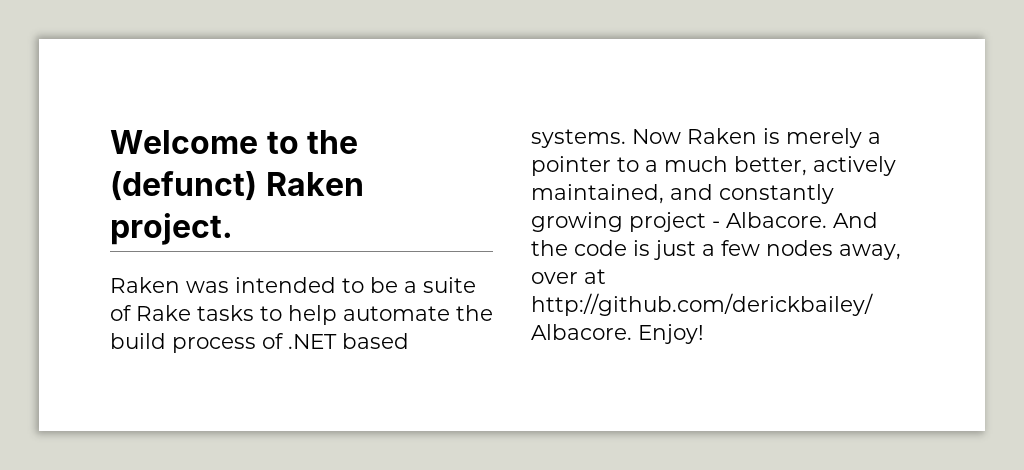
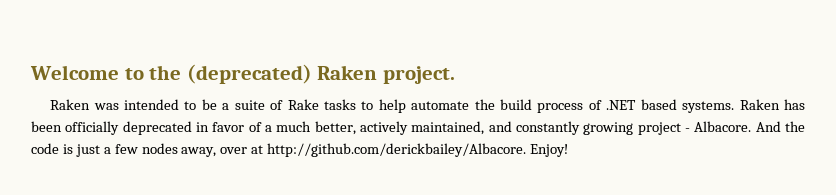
- Welcome to the (defunct) Raken project.
+ Welcome to the (deprecated) Raken project.
- Now Raken is merely a pointer to a much better, actively maintained, and constantly growing project - Albacore.
+ Raken has been officially deprecated in favor of a much better, actively maintained, and constantly growing project - Albacore.

